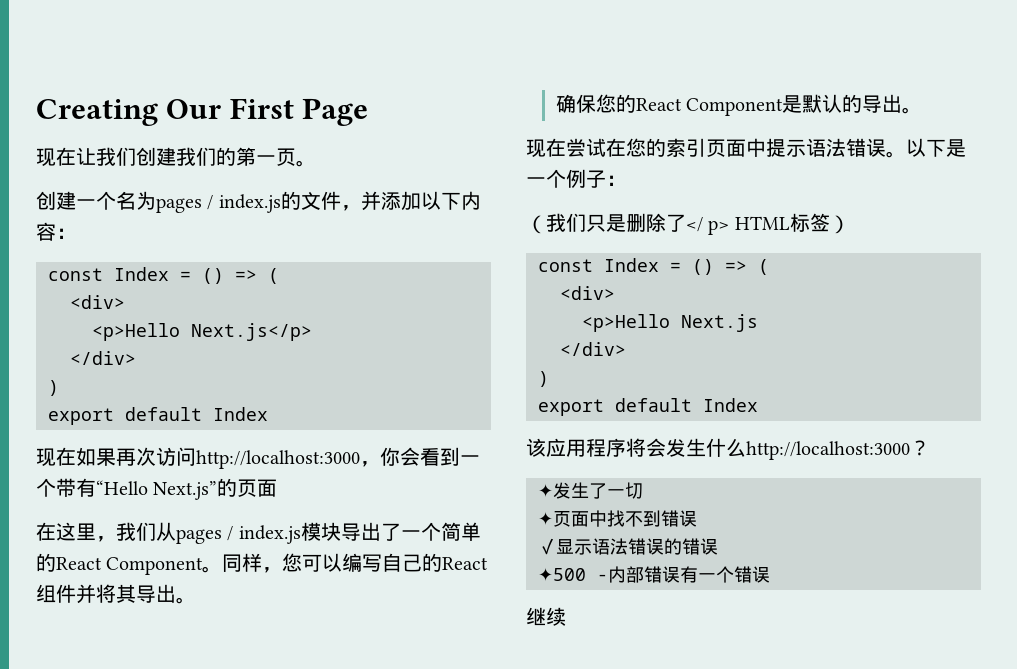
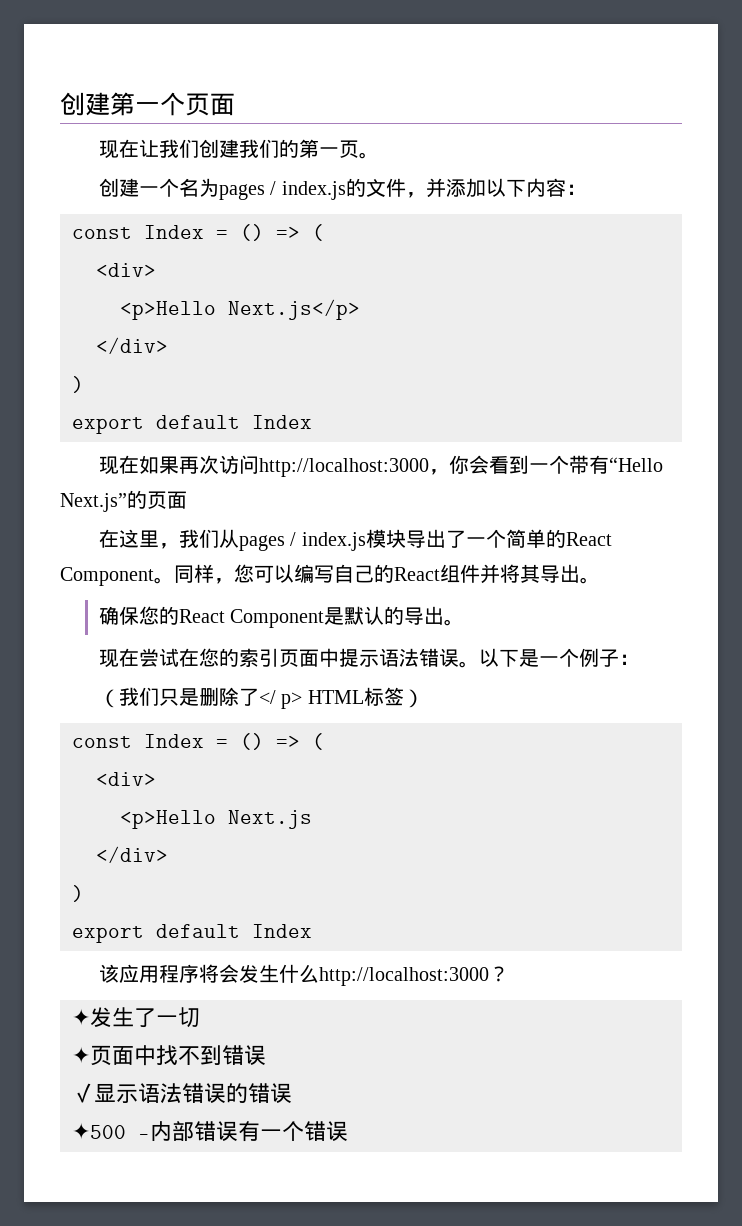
- Creating Our First Page
+ 创建第一个页面
- 继续

